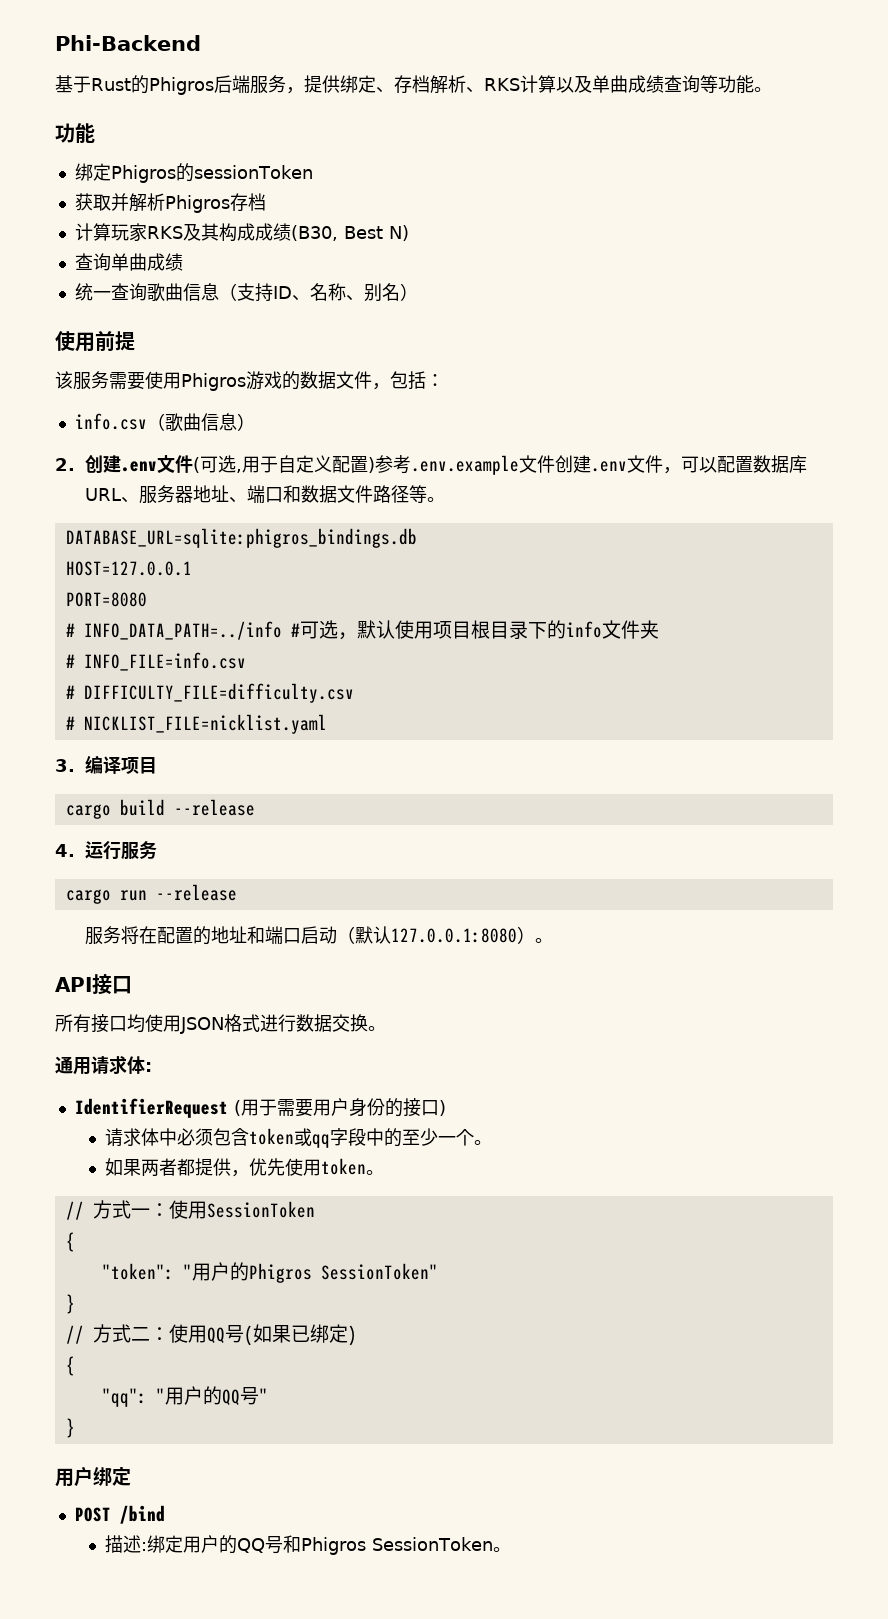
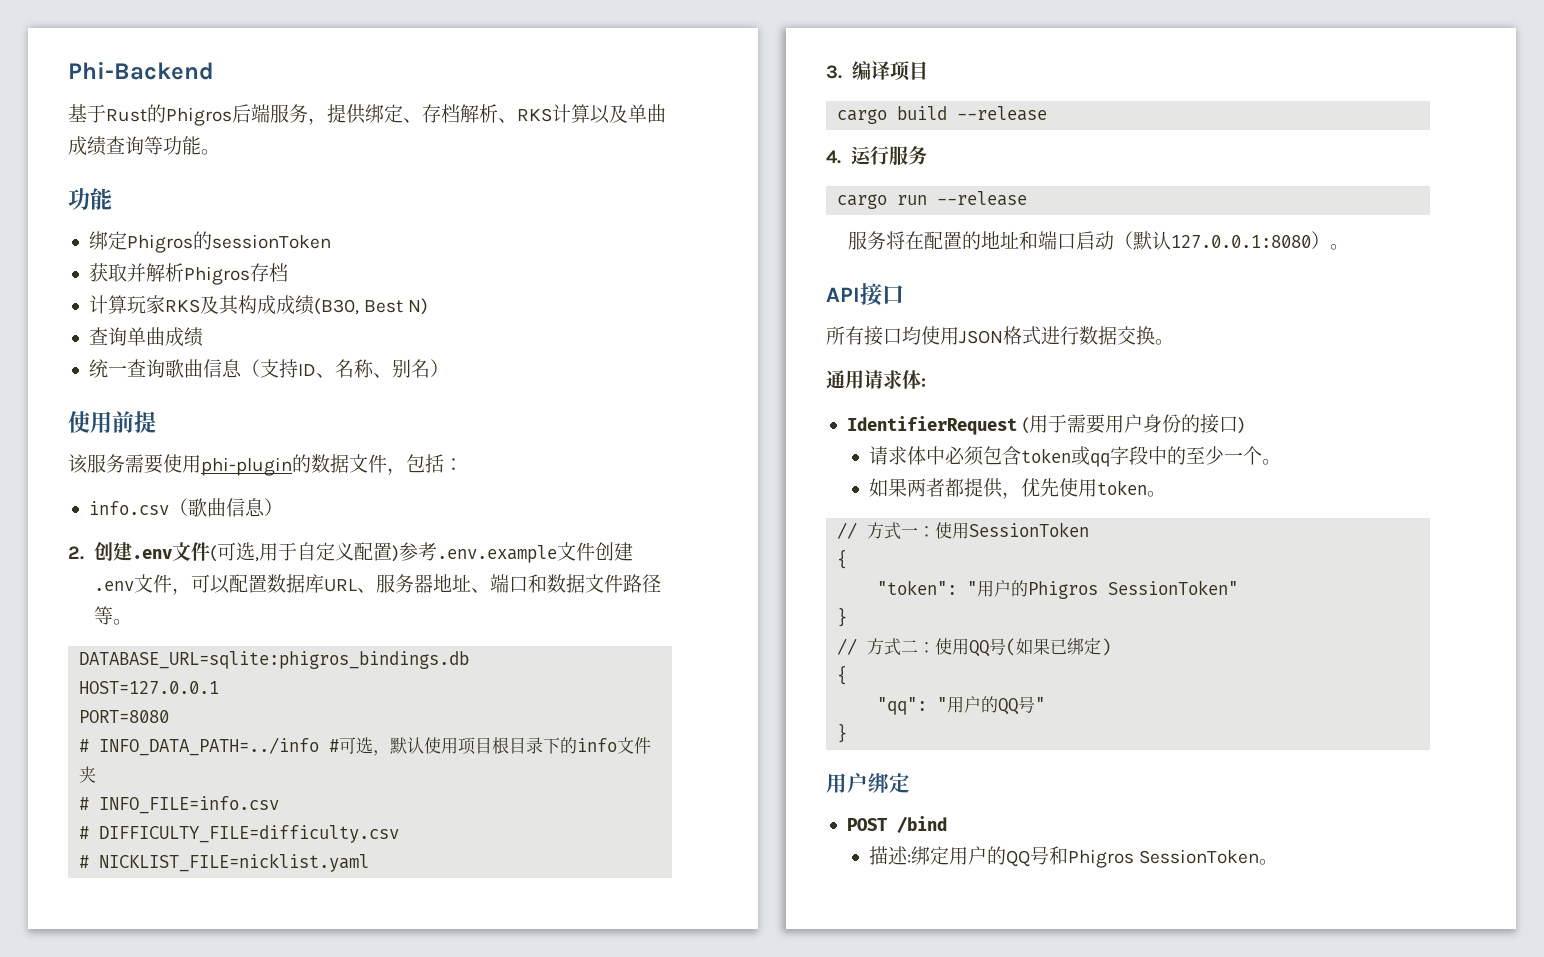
- 该服务需要使用Phigros游戏的数据文件，包括：
+ 该服务需要使用phi-plugin的数据文件，包括：

